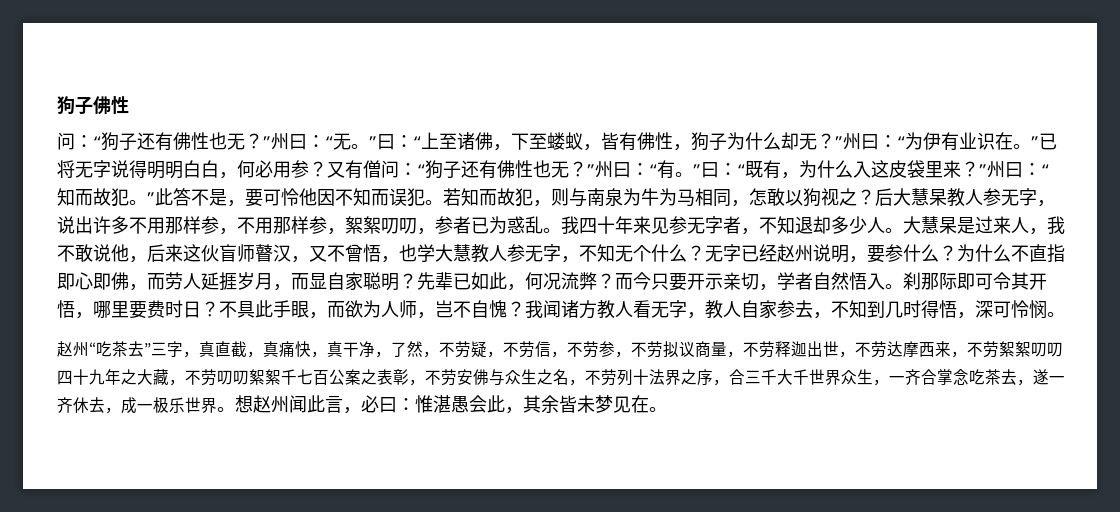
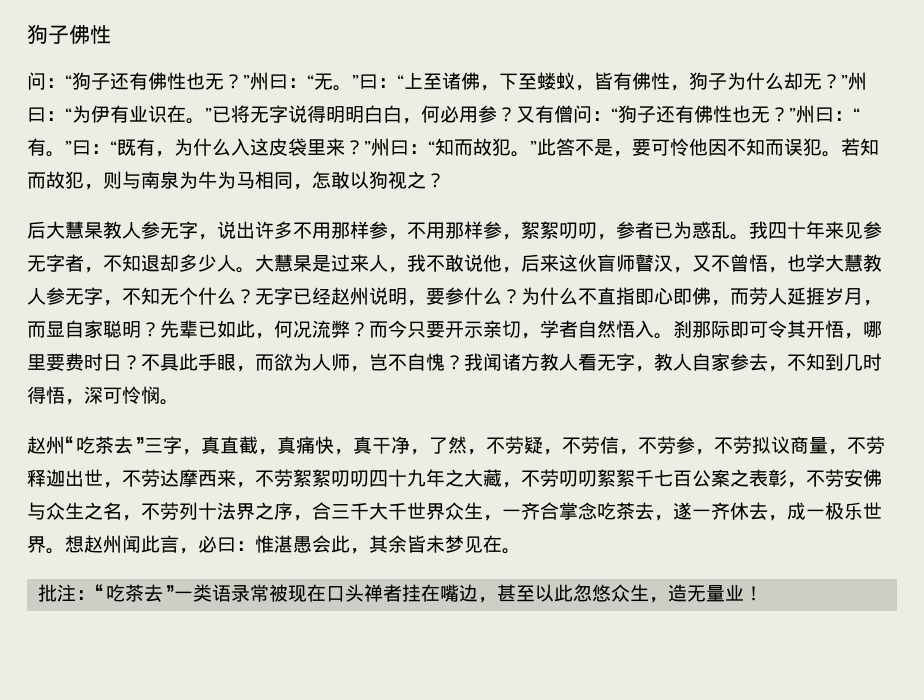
- 若知而故犯，则与南泉为牛为马相同，怎敢以狗视之？后大慧杲教人参无字，说出许多不用那样参，不用那样参，絮絮叨叨，参者已为惑乱。
+ 若知而故犯，则与南泉为牛为马相同，怎敢以狗视之？
+ 后大慧杲教人参无字，说出许多不用那样参，不用那样参，絮絮叨叨，参者已为惑乱。
+ 批注：“吃茶去”一类语录常被现在口头禅者挂在嘴边，甚至以此忽悠众生，造无量业！

